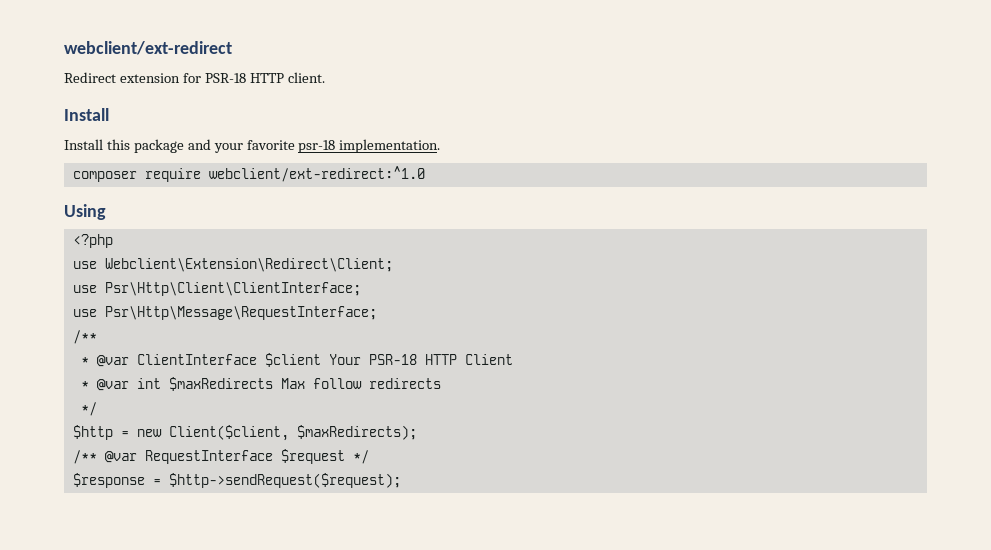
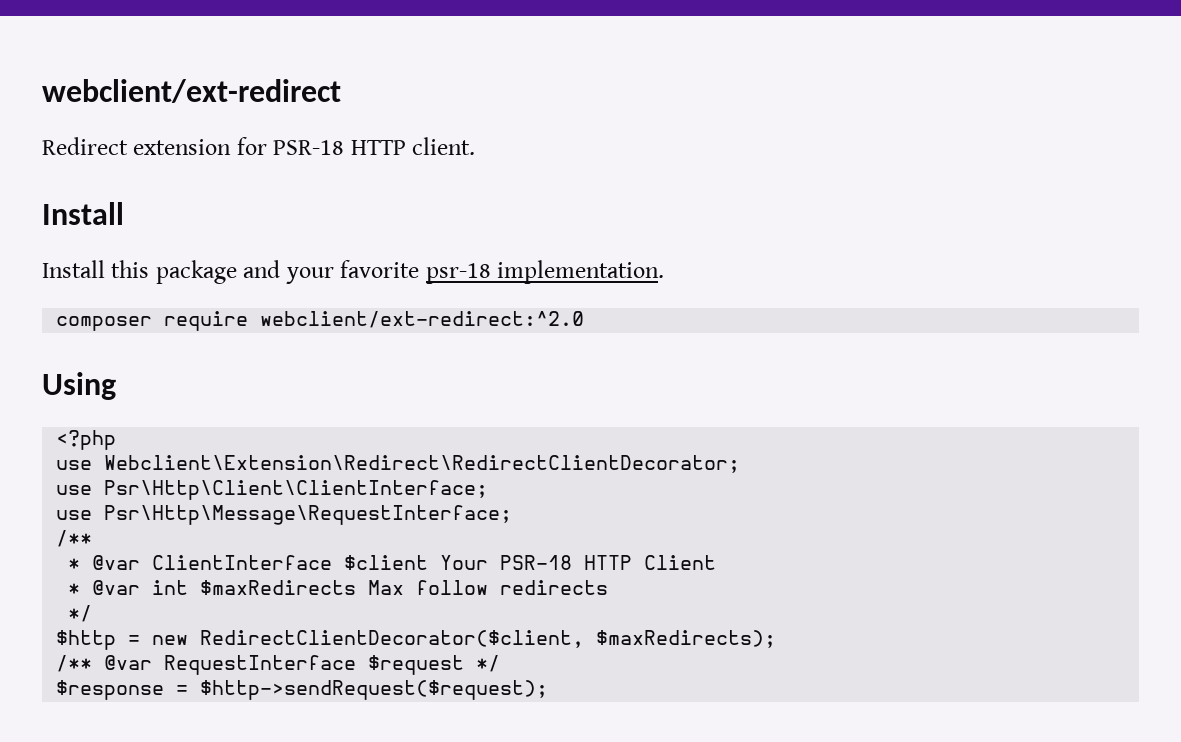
- composer require webclient/ext-redirect:^1.0
+ composer require webclient/ext-redirect:^2.0
- use Webclient\Extension\Redirect\Client;
+ use Webclient\Extension\Redirect\RedirectClientDecorator;
- $http = new Client($client, $maxRedirects);
+ $http = new RedirectClientDecorator($client, $maxRedirects);

